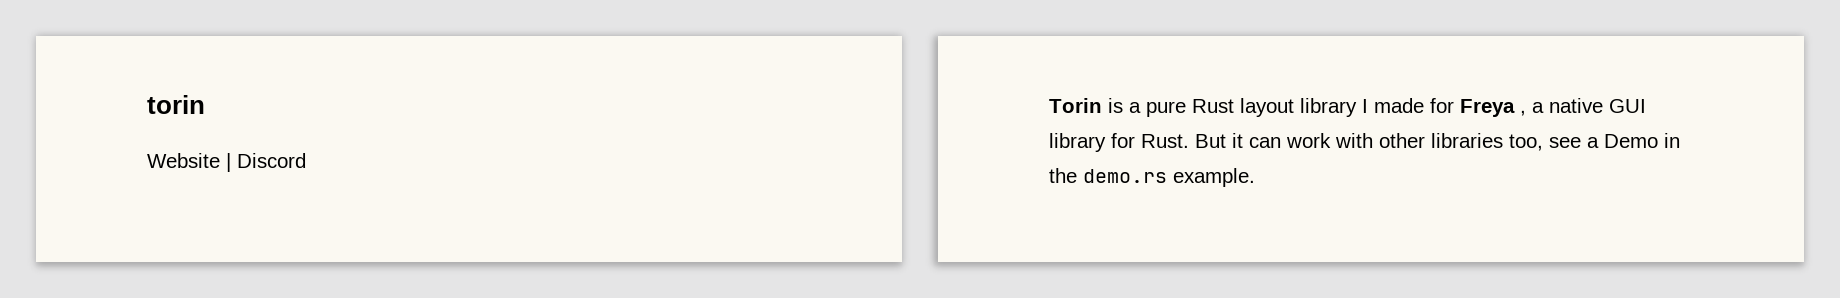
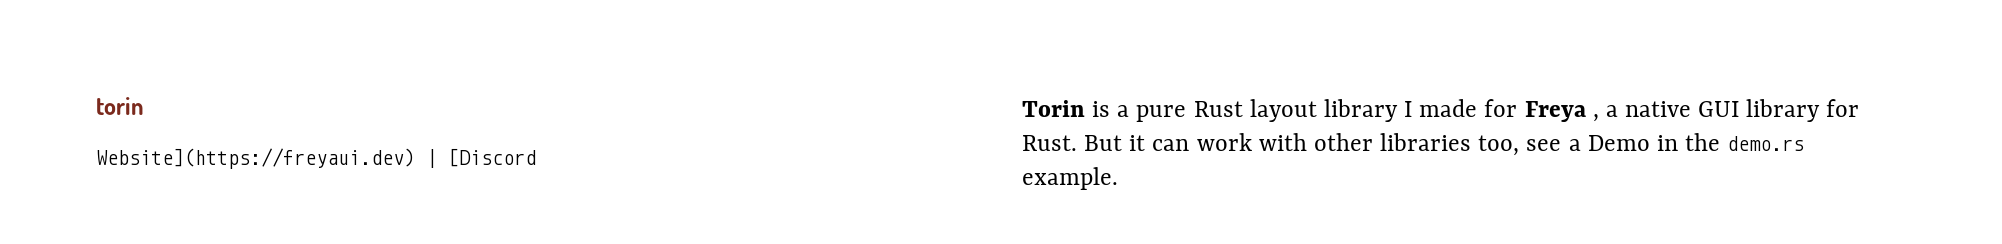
- Website | Discord
+ Website](https://freyaui.dev) | [Discord

